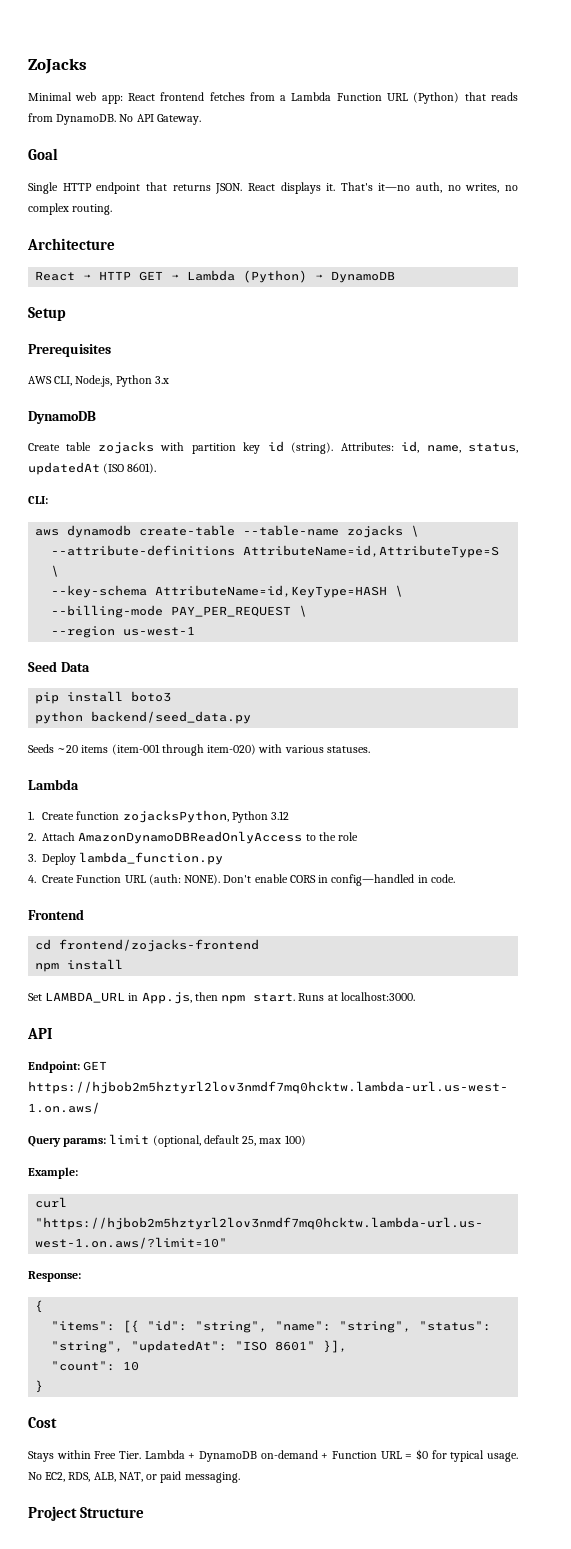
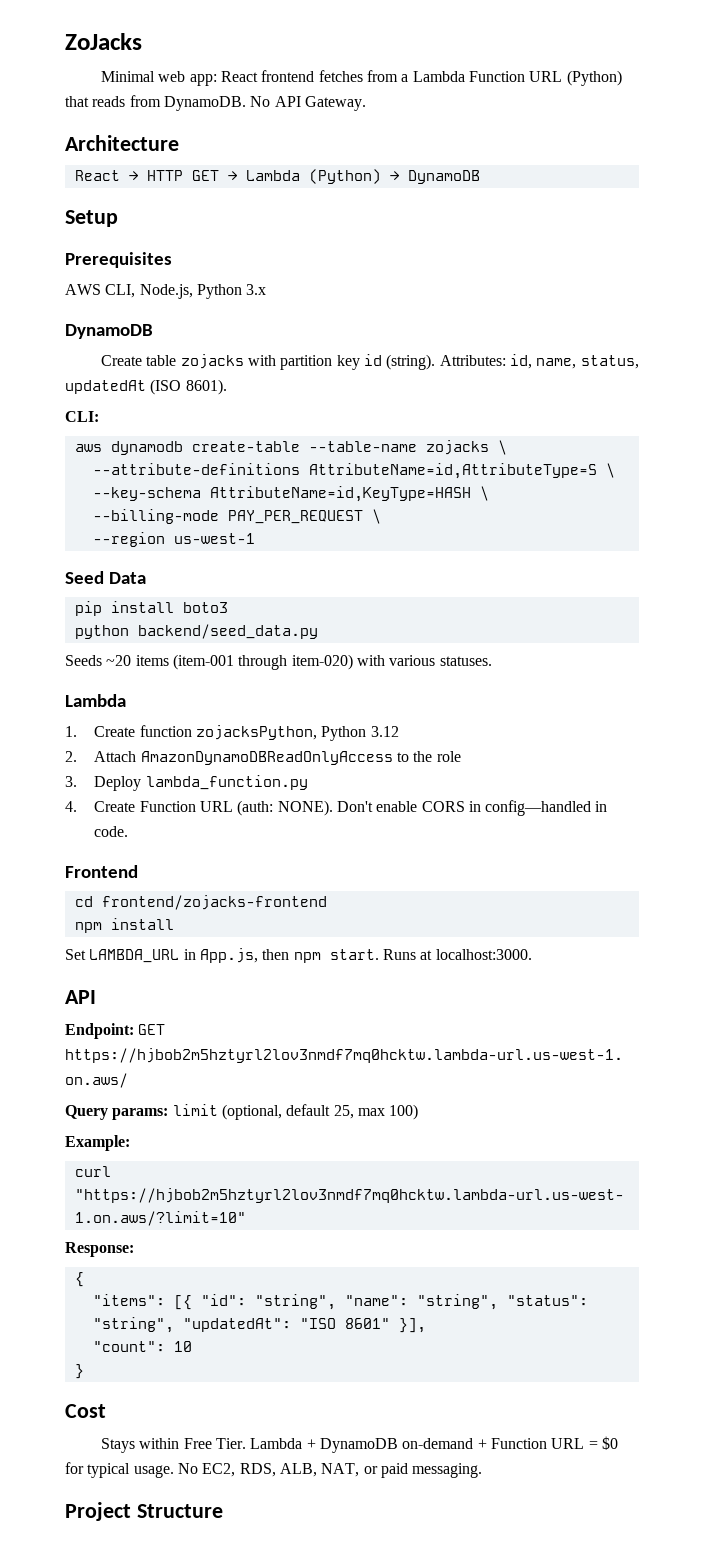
- Goal
- Single HTTP endpoint that returns JSON. React displays it. That's it—no auth, no writes, no complex routing.

